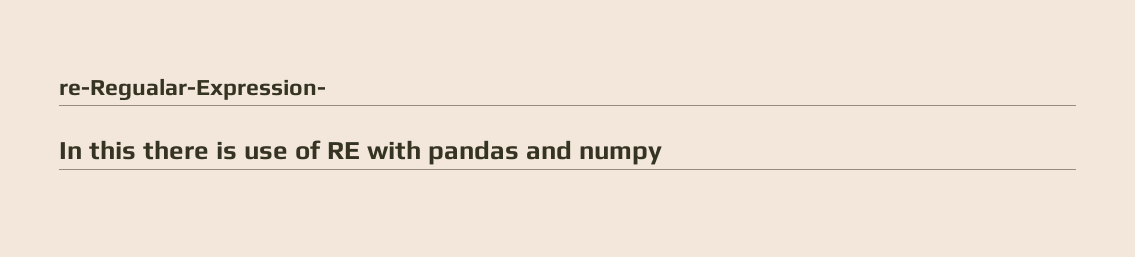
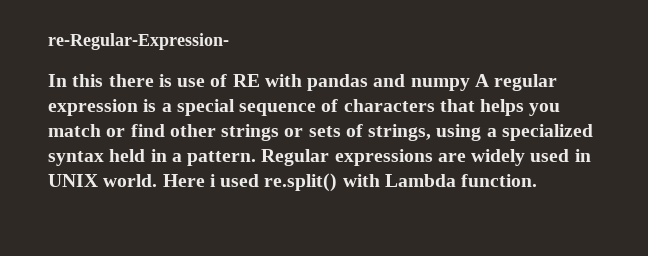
- re-Regualar-Expression-
+ re-Regular-Expression-
- In this there is use of RE with pandas and numpy
+ In this there is use of RE with pandas and numpy A regular expression is a special sequence of characters that helps you match or find other strings or sets of strings, using a specialized syntax held in a pattern. Regular expressions are widely used in UNIX world. Here i used re.split() with Lambda function.

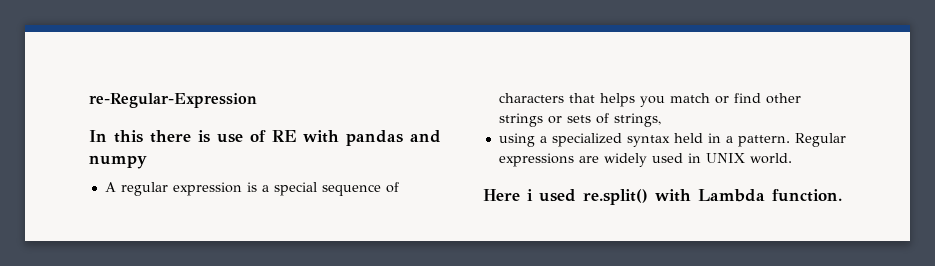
- re-Regular-Expression-
+ re-Regular-Expression
- In this there is use of RE with pandas and numpy A regular expression is a special sequence of characters that helps you match or find other strings or sets of strings, using a specialized syntax held in a pattern.
+ In this there is use of RE with pandas and numpy
+ A regular expression is a special sequence of characters that helps you match or find other strings or sets of strings,
+ using a specialized syntax held in a pattern.
- Regular expressions are widely used in UNIX world. Here i used re.split() with Lambda function.
+ Regular expressions are widely used in UNIX world.
+ Here i used re.split() with Lambda function.

